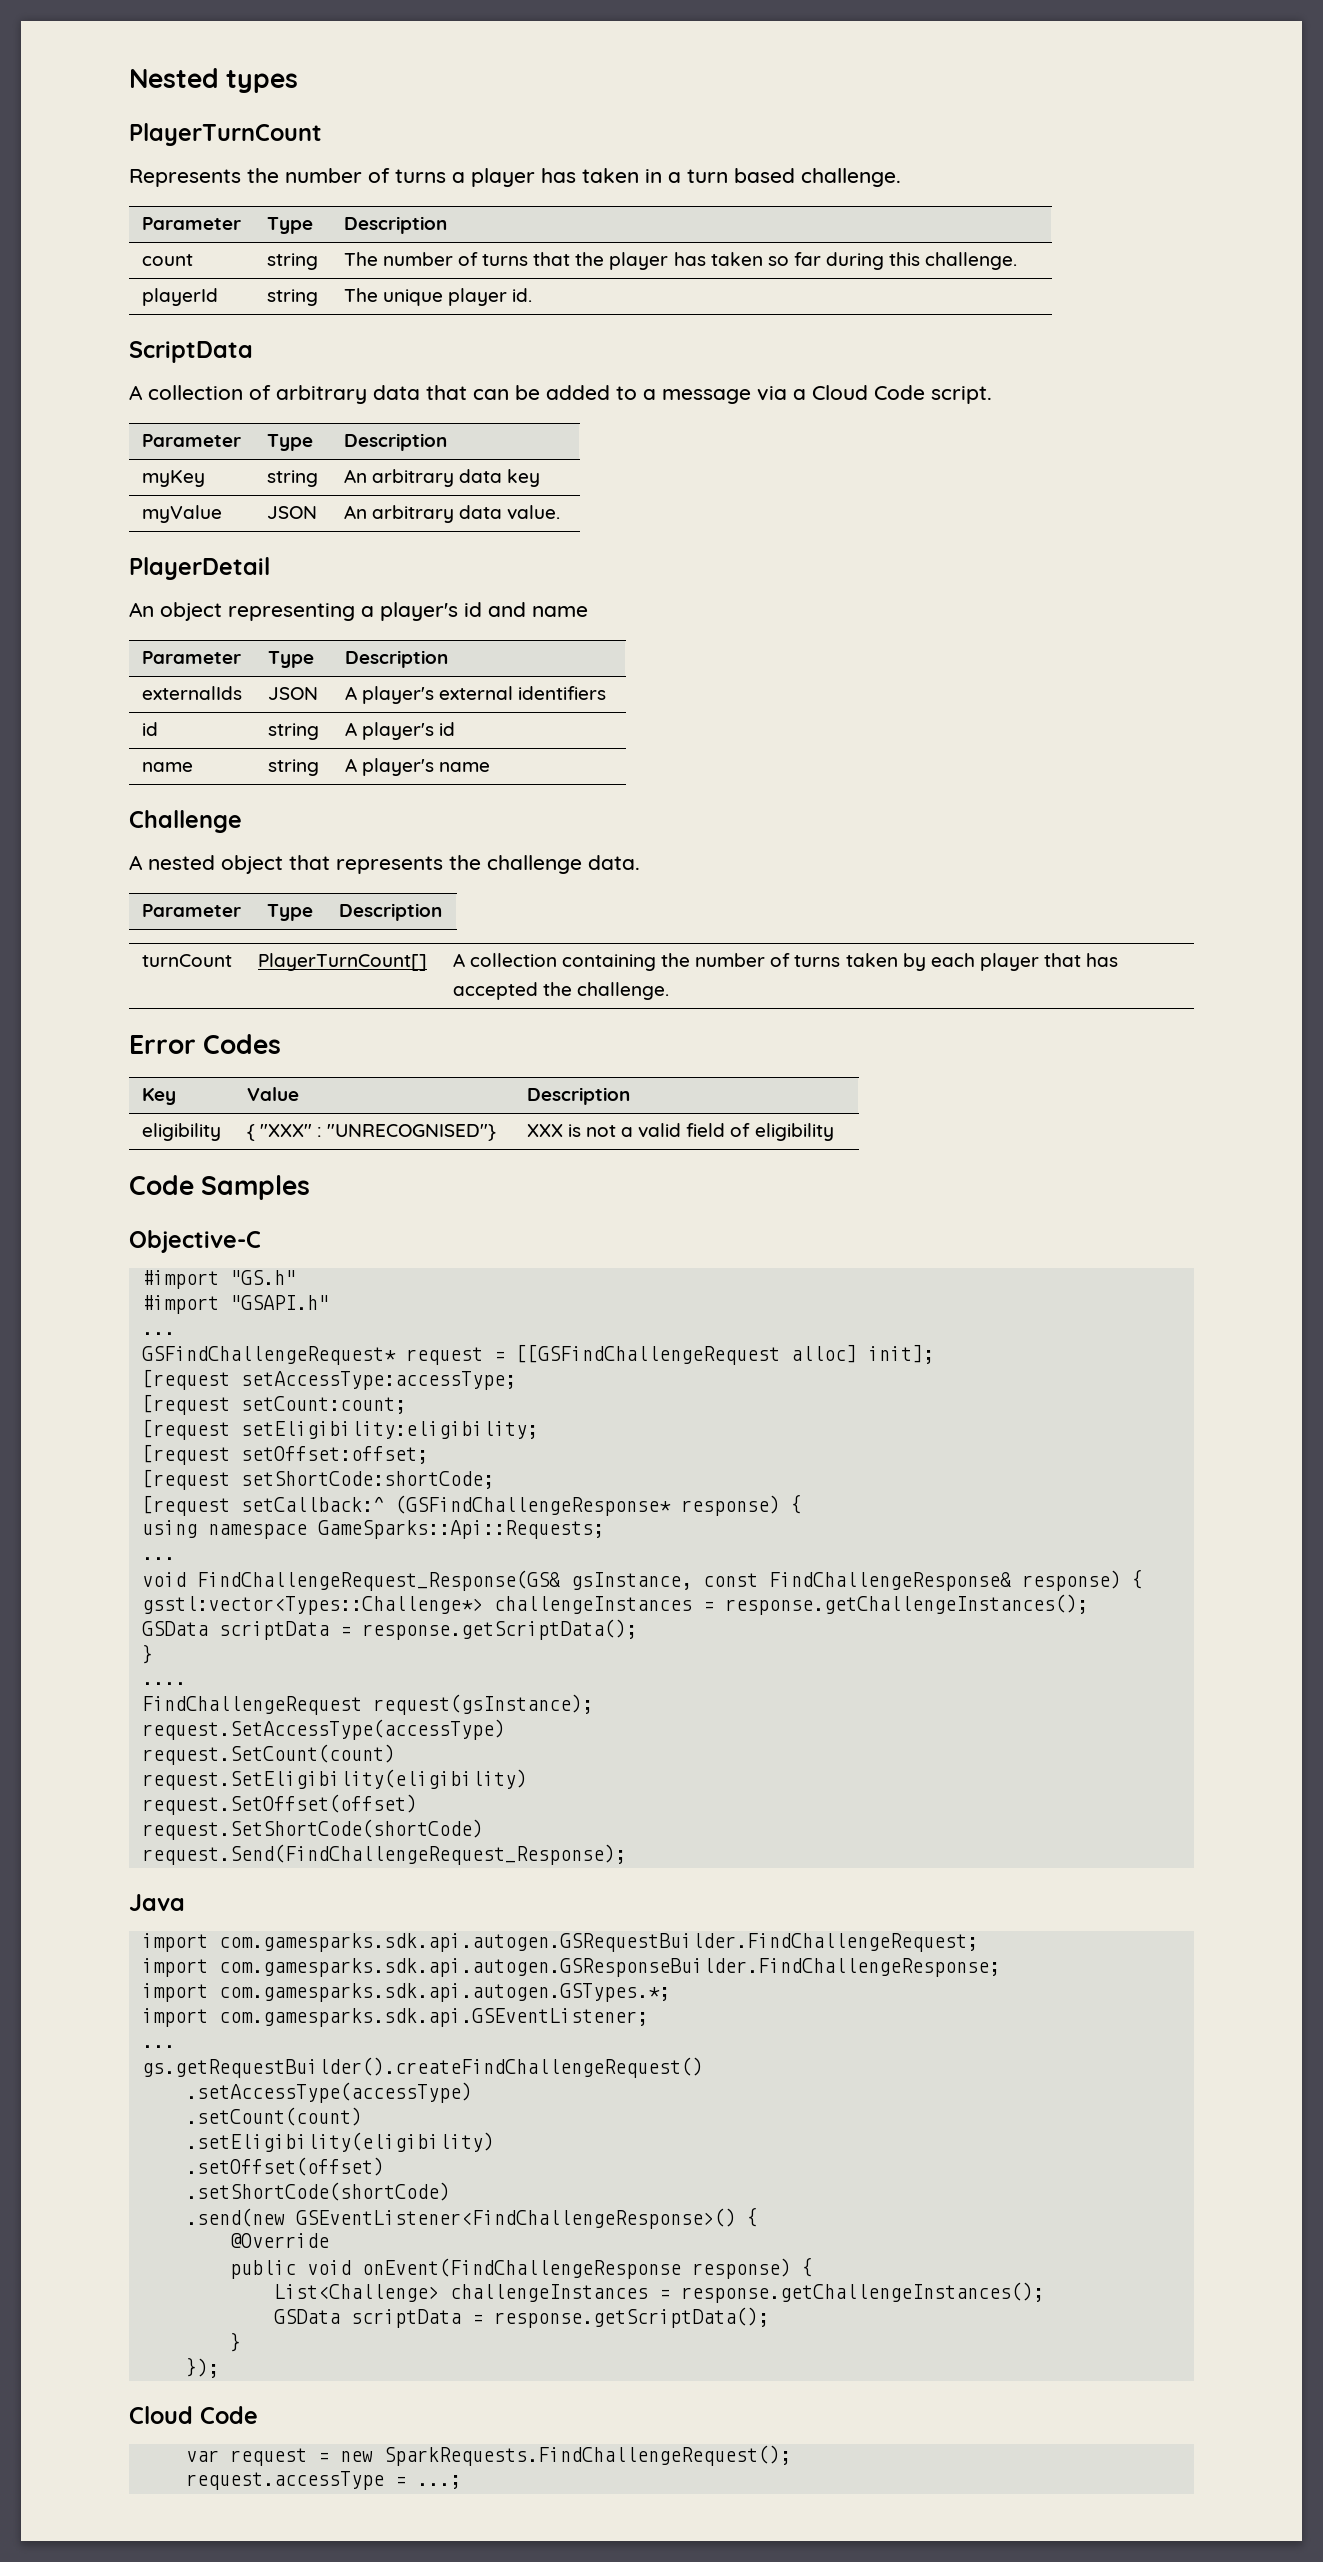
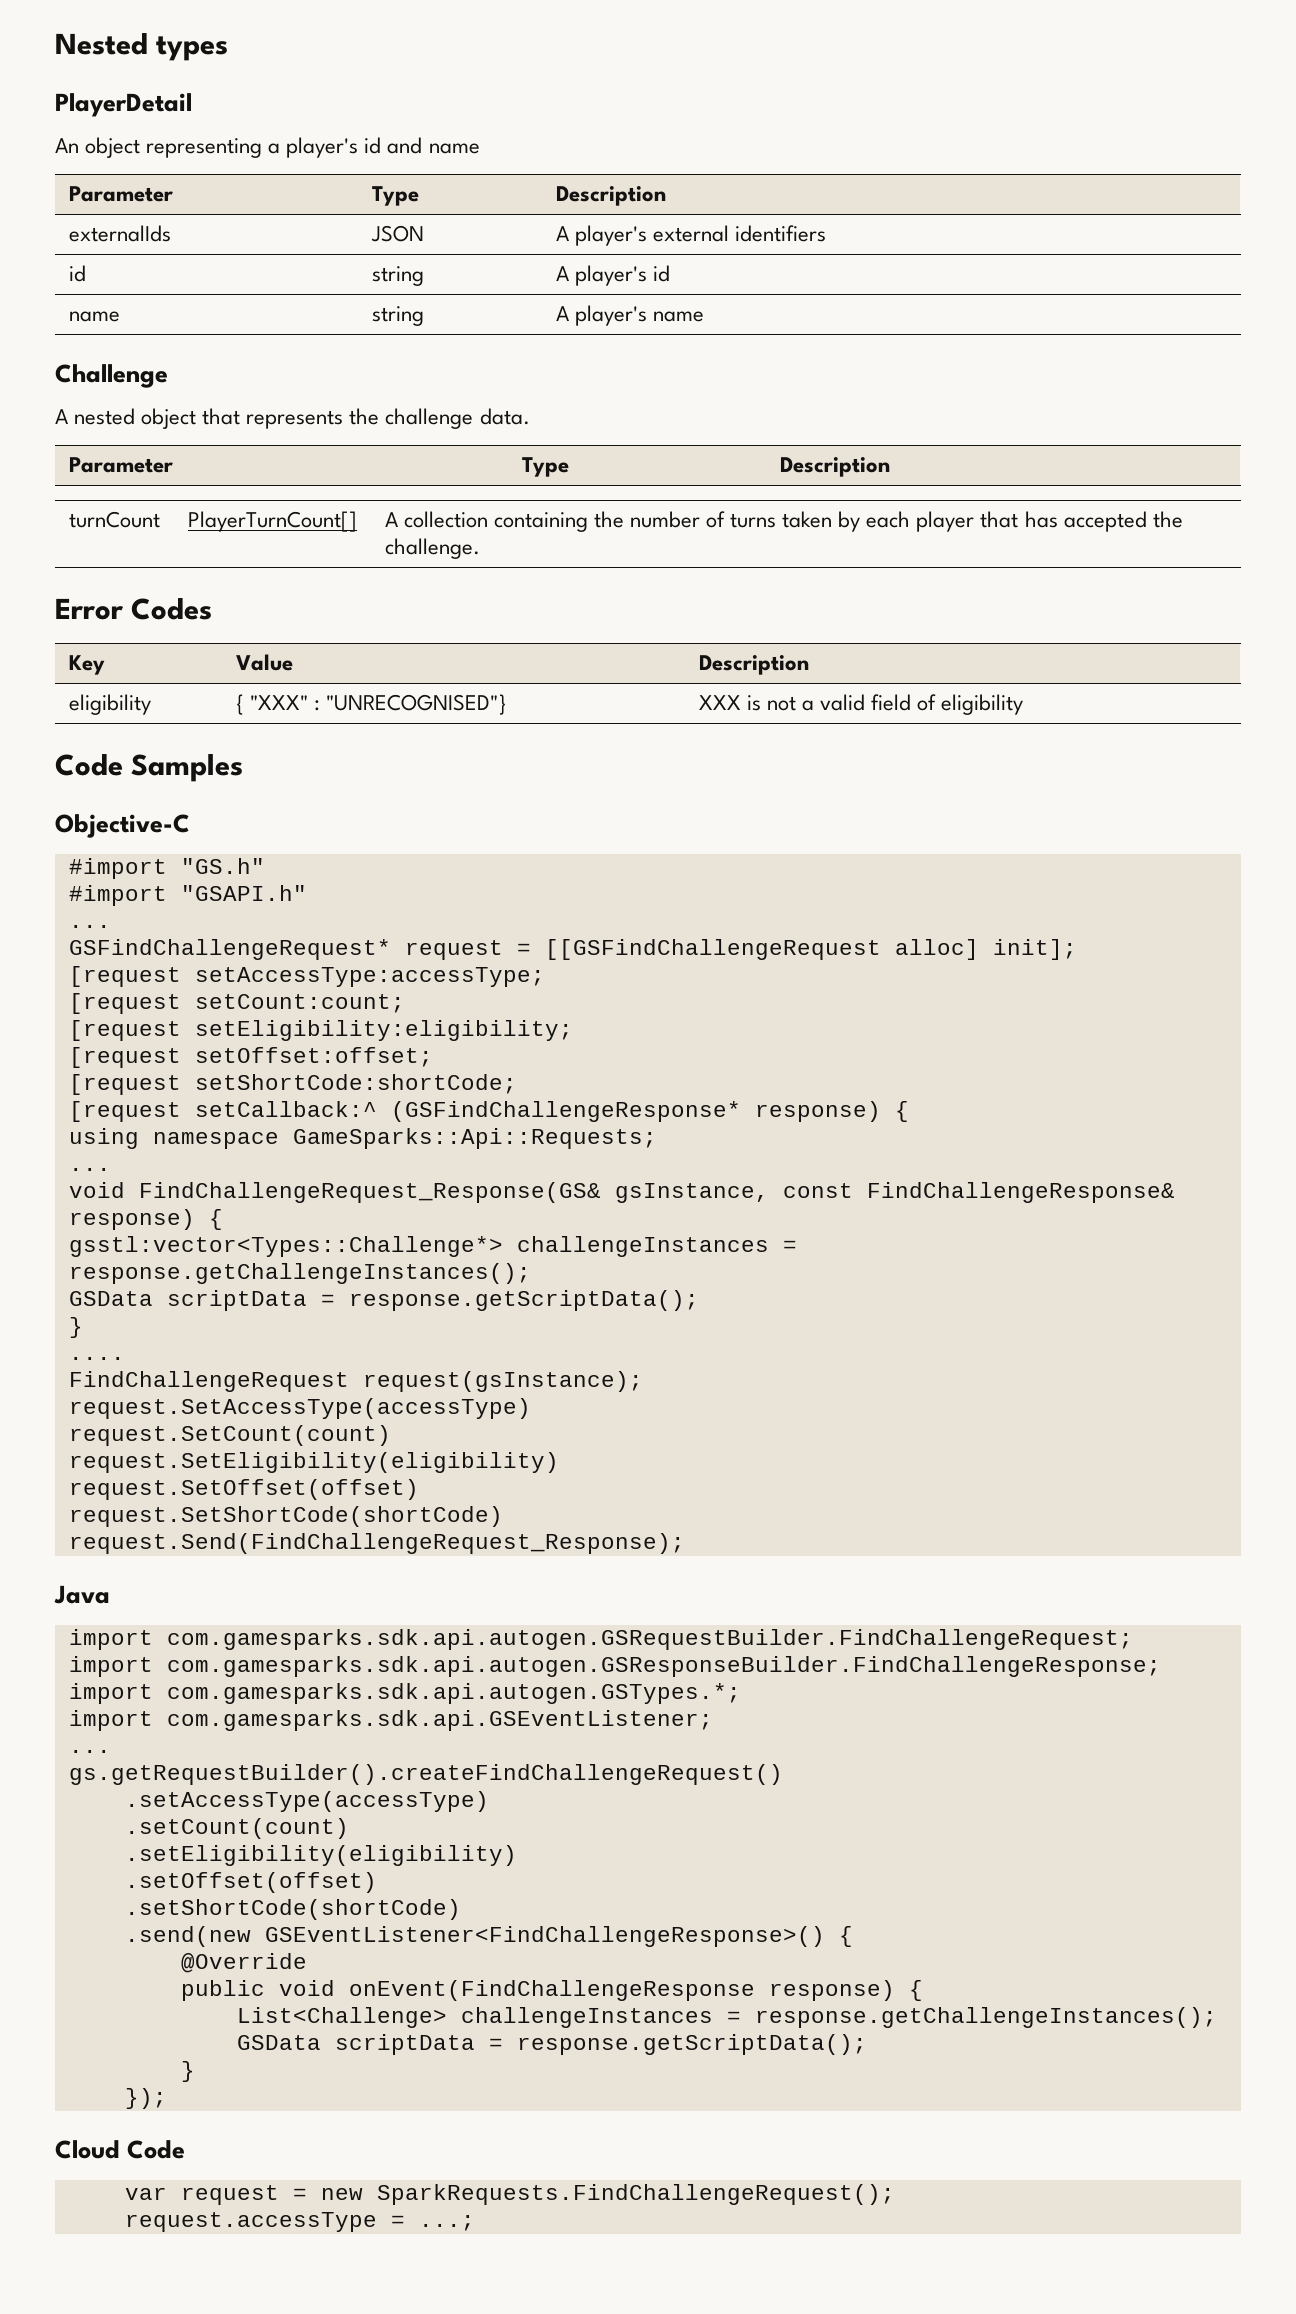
- PlayerTurnCount
- Represents the number of turns a player has taken in a turn based challenge.
- Parameter | Type | Description
- count | string | The number of turns that the player has taken so far during this challenge.
- playerId | string | The unique player id.
- ScriptData
- A collection of arbitrary data that can be added to a message via a Cloud Code script.
- Parameter | Type | Description
- myKey | string | An arbitrary data key
- myValue | JSON | An arbitrary data value.

